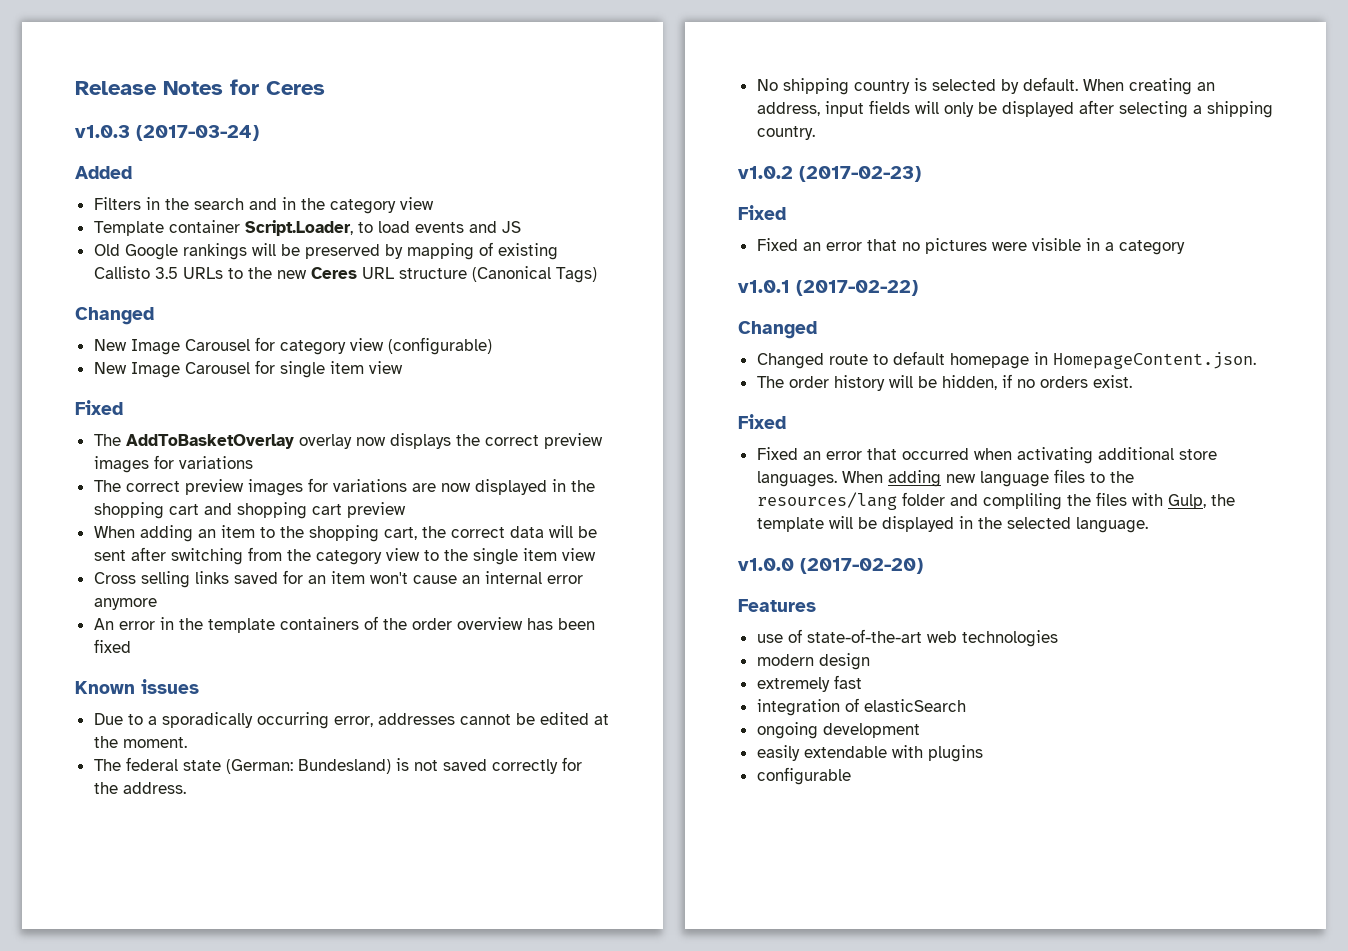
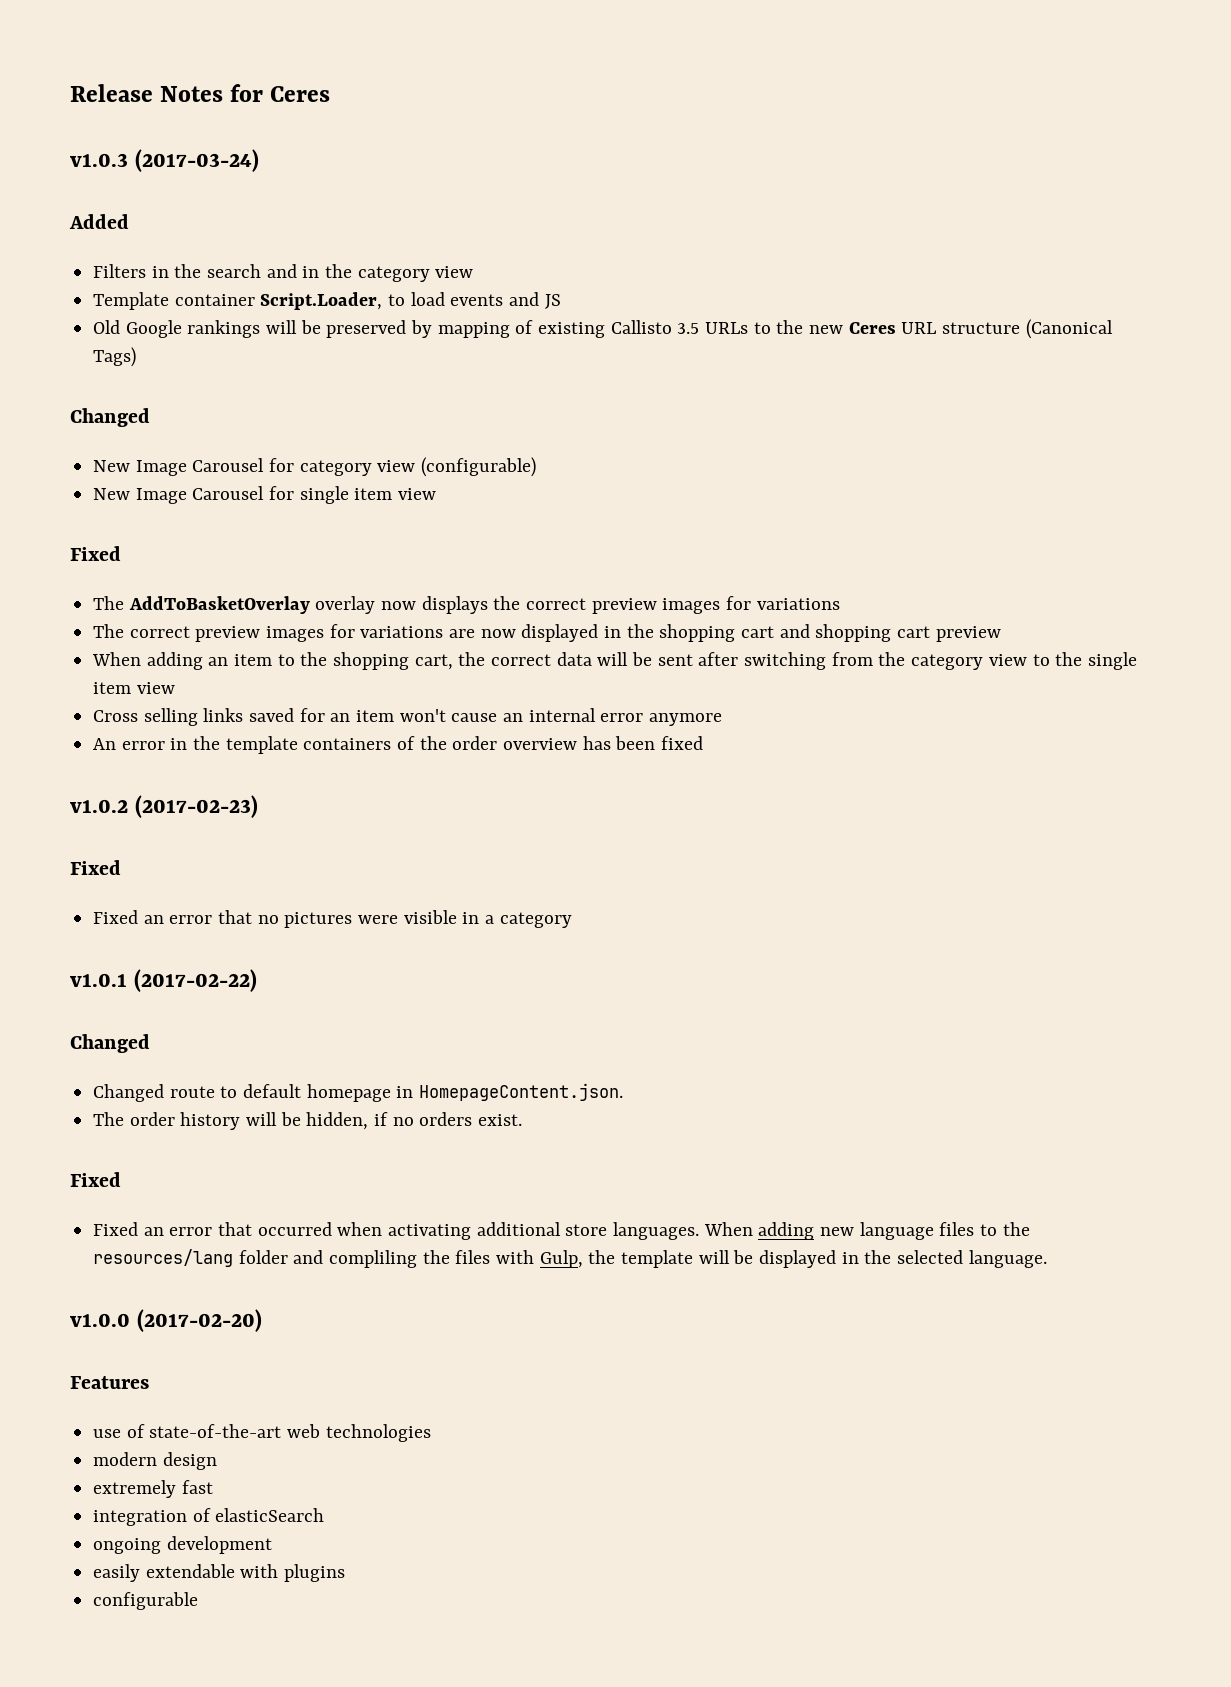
- Known issues
- Due to a sporadically occurring error, addresses cannot be edited at the moment.
- The federal state (German: Bundesland) is not saved correctly for the address.
- No shipping country is selected by default. When creating an address, input fields will only be displayed after selecting a shipping country.

